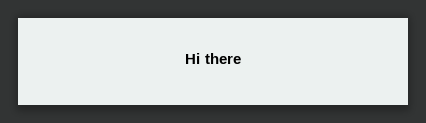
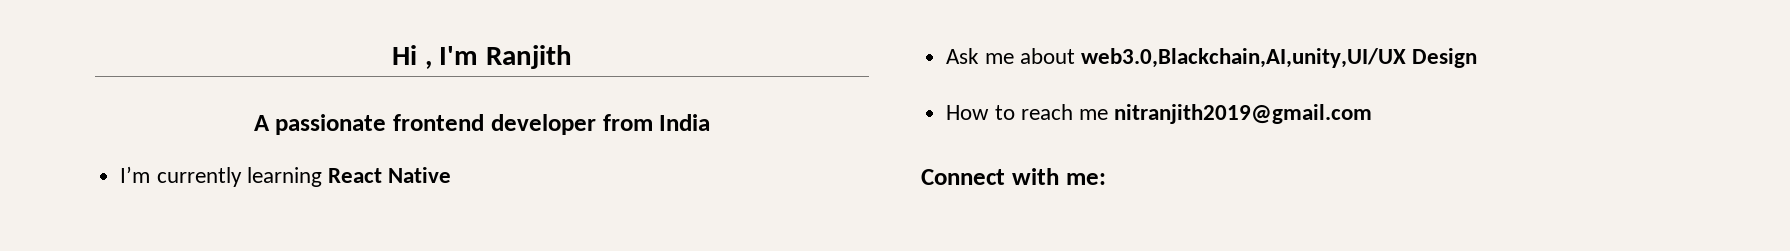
- Hi there
+ Hi , I'm Ranjith
+ A passionate frontend developer from India
+ I’m currently learning React Native
+ Ask me about web3.0,Blackchain,AI,unity,UI/UX Design
+ How to reach me nitranjith2019@gmail.com
+ Connect with me:

